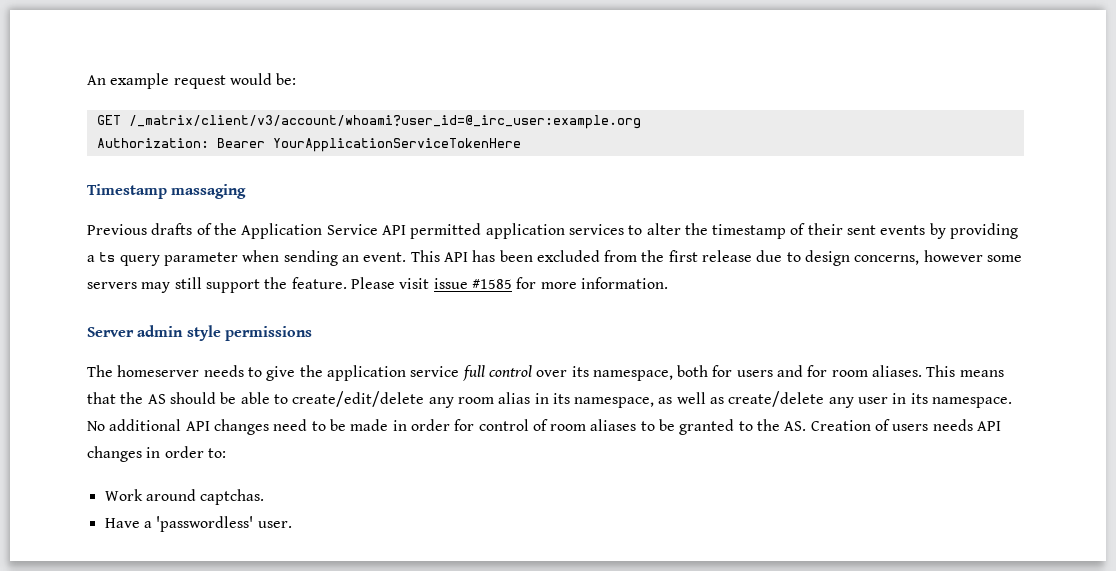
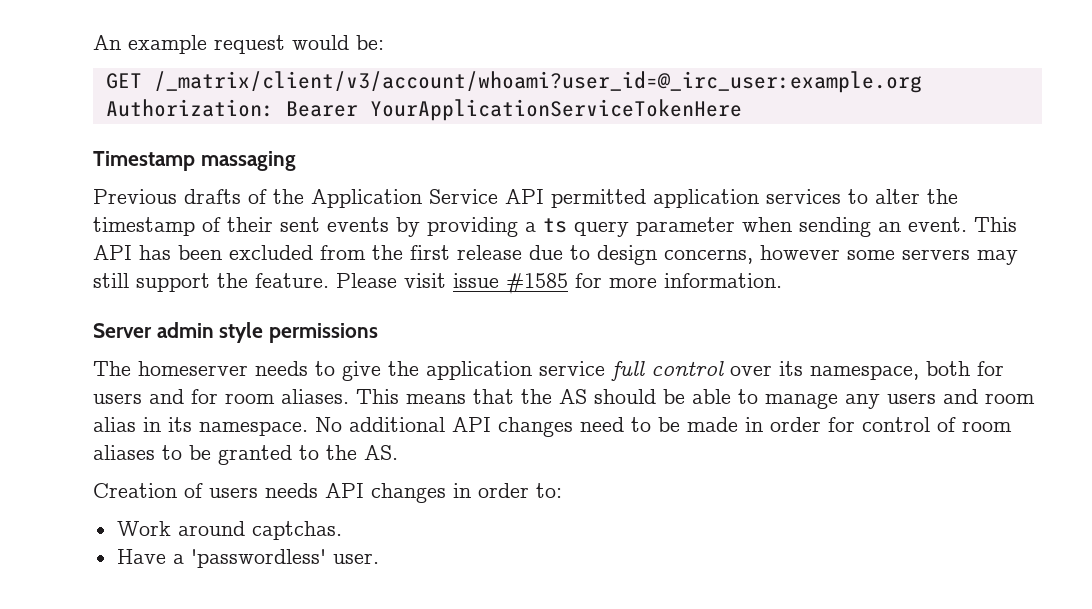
- This means that the AS should be able to create/edit/delete any room alias in its namespace, as well as create/delete any user in its namespace.
+ This means that the AS should be able to manage any users and room alias in its namespace.
- No additional API changes need to be made in order for control of room aliases to be granted to the AS. Creation of users needs API changes in order to:
+ No additional API changes need to be made in order for control of room aliases to be granted to the AS.
+ Creation of users needs API changes in order to:

